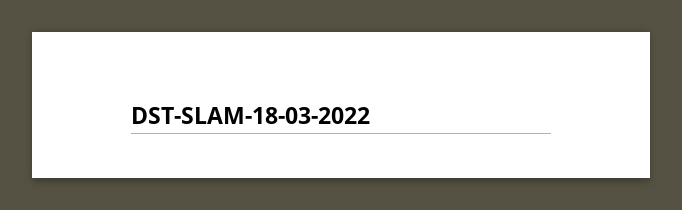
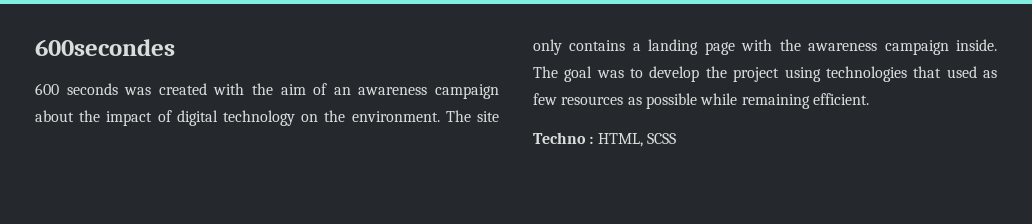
- DST-SLAM-18-03-2022
+ 600secondes
+ 600 seconds was created with the aim of an awareness campaign about the impact of digital technology on the environment. The site only contains a landing page with the awareness campaign inside. The goal was to develop the project using technologies that used as few resources as possible while remaining efficient.
+ Techno : HTML, SCSS

